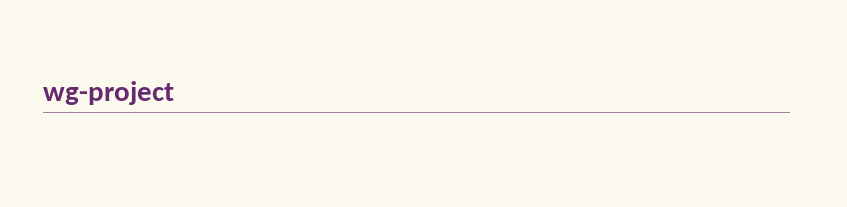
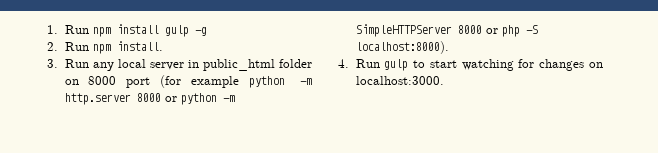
- wg-project
+ 1. Run npm install gulp -g
+ 2. Run npm install.
+ 3. Run any local server in public_html folder on 8000 port (for example python -m http.server 8000 or python -m SimpleHTTPServer 8000 or php -S localhost:8000).
+ 4. Run gulp to start watching for changes on localhost:3000.

